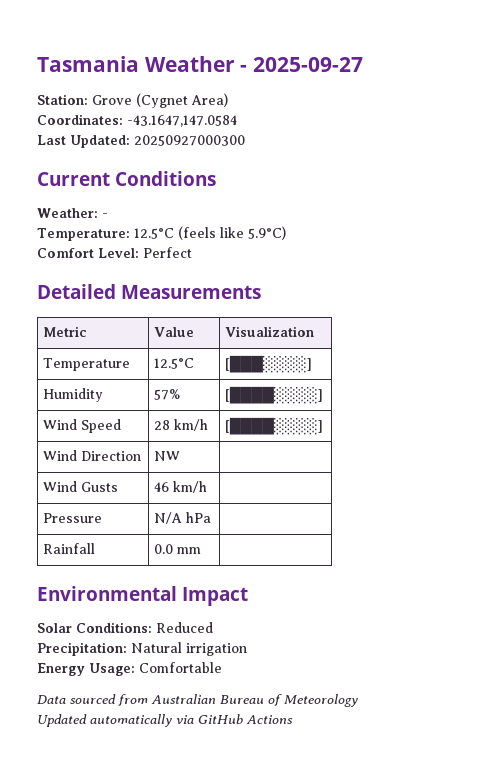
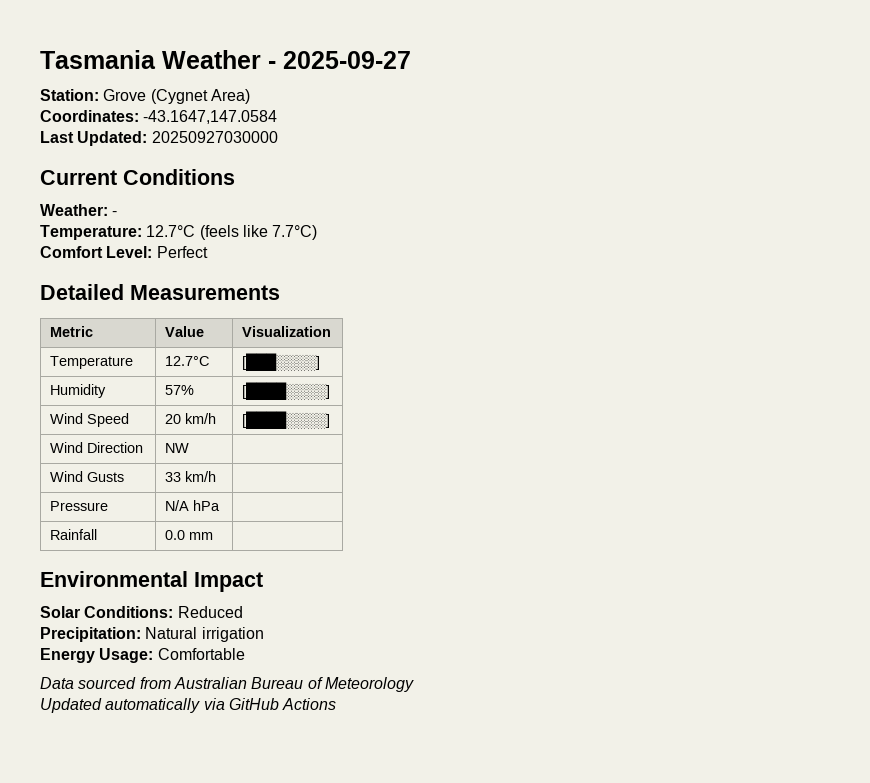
- Last Updated: 20250927000300
+ Last Updated: 20250927030000
- Temperature: 12.5°C (feels like 5.9°C)
+ Temperature: 12.7°C (feels like 7.7°C)
- Temperature | 12.5°C | [███░░░░]
+ Temperature | 12.7°C | [███░░░░]
- Wind Speed | 28 km/h | [████░░░░]
+ Wind Speed | 20 km/h | [████░░░░]
- Wind Gusts | 46 km/h |
+ Wind Gusts | 33 km/h |

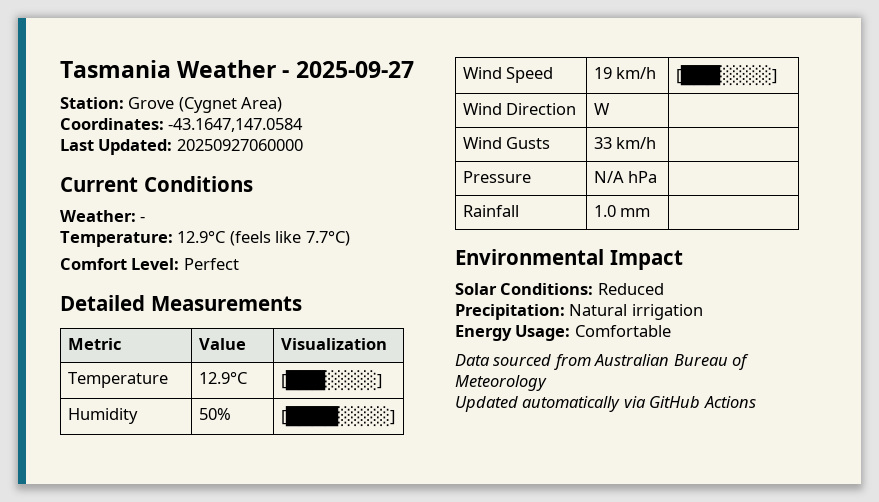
- Last Updated: 20250927030000
+ Last Updated: 20250927060000
- Temperature: 12.7°C (feels like 7.7°C)
+ Temperature: 12.9°C (feels like 7.7°C)
- Temperature | 12.7°C | [███░░░░]
+ Temperature | 12.9°C | [███░░░░]
- Humidity | 57% | [████░░░░]
+ Humidity | 50% | [████░░░░]
- Wind Speed | 20 km/h | [████░░░░]
+ Wind Speed | 19 km/h | [███░░░░]
- Wind Direction | NW |
+ Wind Direction | W |
- Rainfall | 0.0 mm |
+ Rainfall | 1.0 mm |

